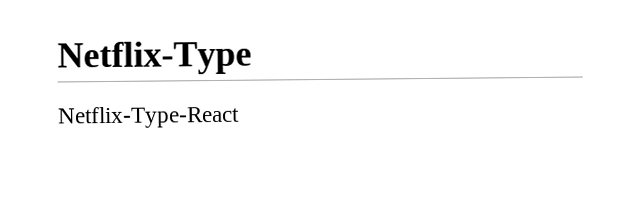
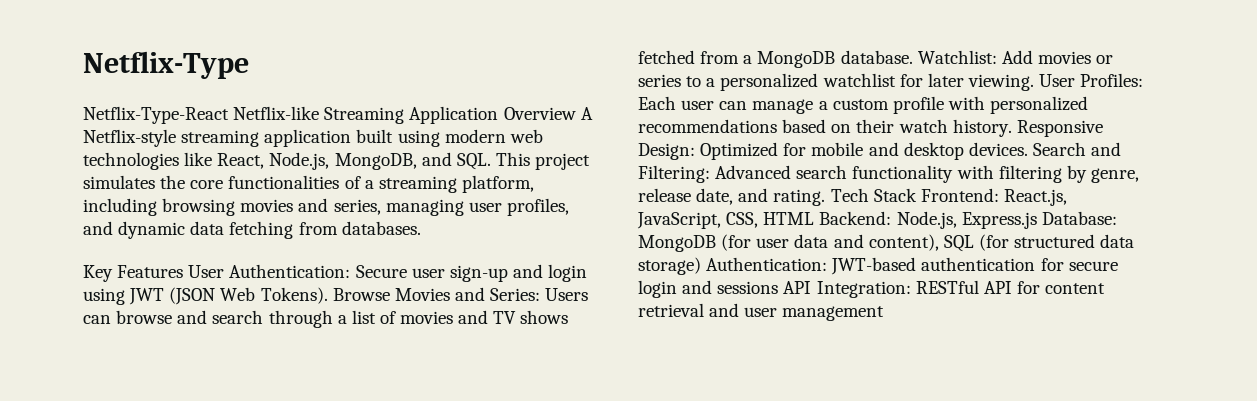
- Netflix-Type-React
+ Netflix-Type-React Netflix-like Streaming Application Overview A Netflix-style streaming application built using modern web technologies like React, Node.js, MongoDB, and SQL. This project simulates the core functionalities of a streaming platform, including browsing movies and series, managing user profiles, and dynamic data fetching from databases.
+ Key Features User Authentication: Secure user sign-up and login using JWT (JSON Web Tokens). Browse Movies and Series: Users can browse and search through a list of movies and TV shows fetched from a MongoDB database. Watchlist: Add movies or series to a personalized watchlist for later viewing. User Profiles: Each user can manage a custom profile with personalized recommendations based on their watch history. Responsive Design: Optimized for mobile and desktop devices. Search and Filtering: Advanced search functionality with filtering by genre, release date, and rating. Tech Stack Frontend: React.js, JavaScript, CSS, HTML Backend: Node.js, Express.js Database: MongoDB (for user data and content), SQL (for structured data storage) Authentication: JWT-based authentication for secure login and sessions API Integration: RESTful API for content retrieval and user management

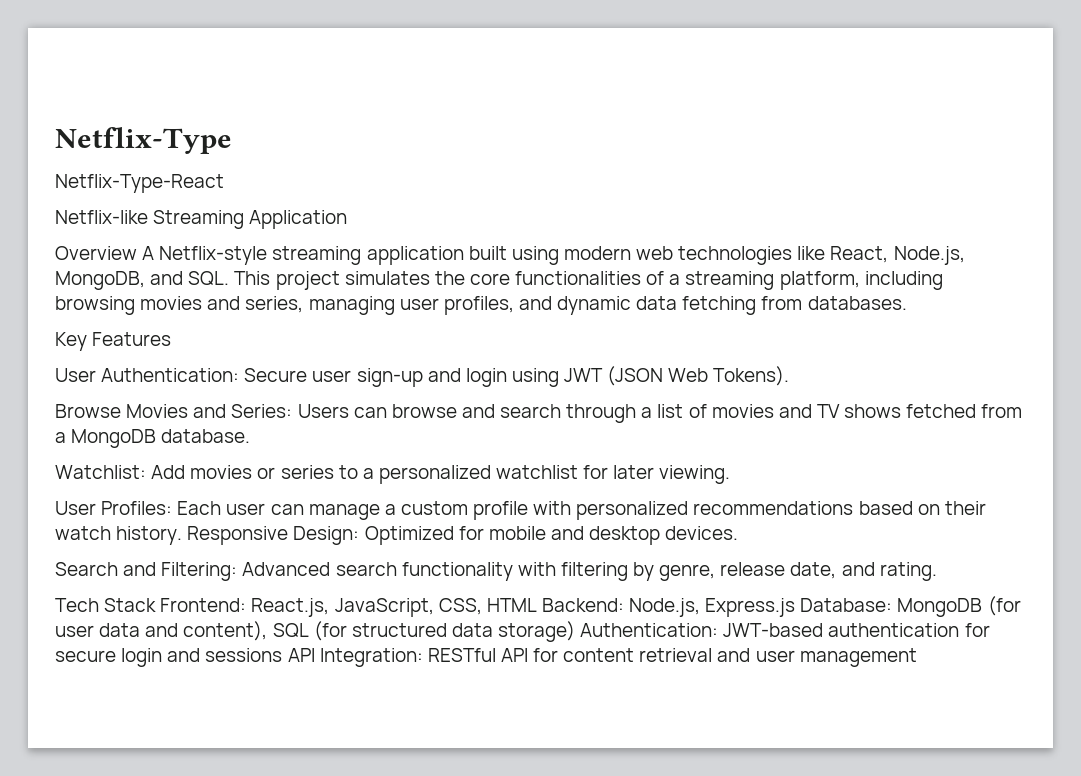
- Netflix-Type-React Netflix-like Streaming Application Overview A Netflix-style streaming application built using modern web technologies like React, Node.js, MongoDB, and SQL. This project simulates the core functionalities of a streaming platform, including browsing movies and series, managing user profiles, and dynamic data fetching from databases.
+ Netflix-Type-React
+ Netflix-like Streaming Application
+ Overview A Netflix-style streaming application built using modern web technologies like React, Node.js, MongoDB, and SQL. This project simulates the core functionalities of a streaming platform, including browsing movies and series, managing user profiles, and dynamic data fetching from databases.
- Key Features User Authentication:
+ Key Features
+ User Authentication:
- Secure user sign-up and login using JWT (JSON Web Tokens). Browse Movies and Series:
+ Secure user sign-up and login using JWT (JSON Web Tokens).
+ Browse Movies and Series:
- Users can browse and search through a list of movies and TV shows fetched from a MongoDB database. Watchlist:
+ Users can browse and search through a list of movies and TV shows fetched from a MongoDB database.
+ Watchlist:
- Add movies or series to a personalized watchlist for later viewing. User Profiles:
+ Add movies or series to a personalized watchlist for later viewing.
+ User Profiles:
- Optimized for mobile and desktop devices. Search and Filtering:
+ Optimized for mobile and desktop devices.
+ Search and Filtering:
- Advanced search functionality with filtering by genre, release date, and rating. Tech Stack Frontend:
+ Advanced search functionality with filtering by genre, release date, and rating.
+ Tech Stack Frontend:

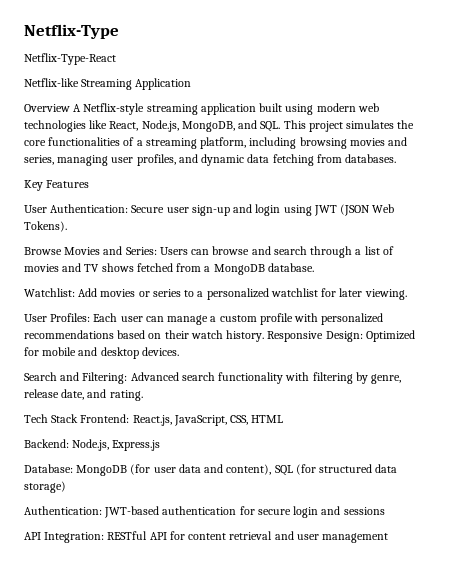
- Tech Stack Frontend: React.js, JavaScript, CSS, HTML Backend: Node.js, Express.js Database: MongoDB (for user data and content), SQL (for structured data storage) Authentication: JWT-based authentication for secure login and sessions API Integration: RESTful API for content retrieval and user management
+ Tech Stack Frontend: React.js, JavaScript, CSS, HTML
+ Backend: Node.js, Express.js
+ Database: MongoDB (for user data and content), SQL (for structured data storage)
+ Authentication: JWT-based authentication for secure login and sessions
+ API Integration: RESTful API for content retrieval and user management

